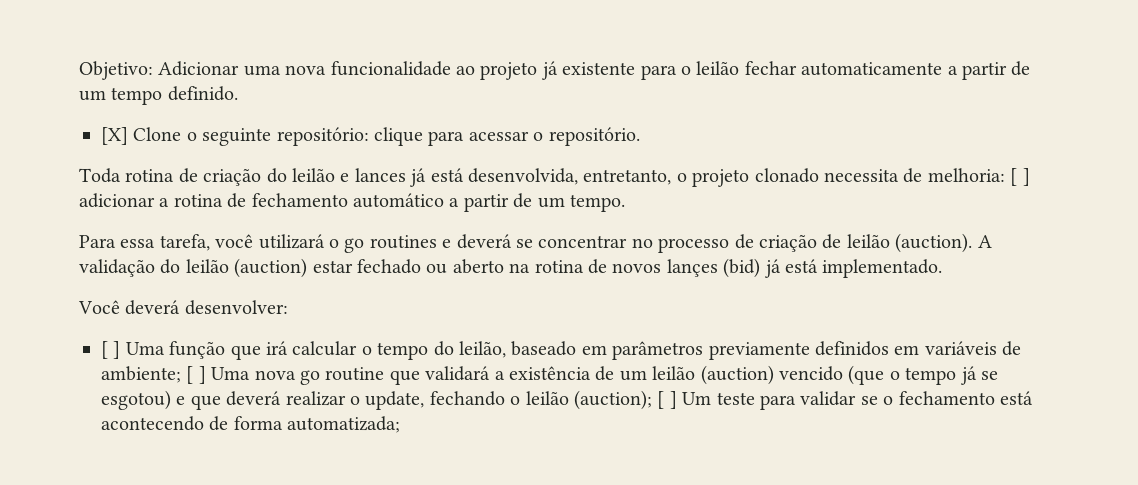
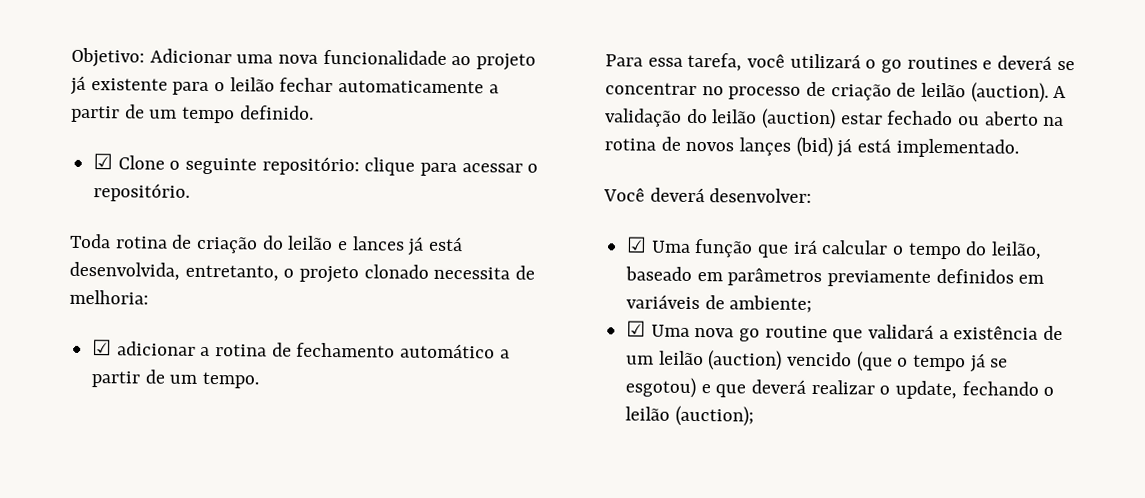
- [X] Clone o seguinte repositório: clique para acessar o repositório.
+ ☑ Clone o seguinte repositório: clique para acessar o repositório.
- Toda rotina de criação do leilão e lances já está desenvolvida, entretanto, o projeto clonado necessita de melhoria: [ ] adicionar a rotina de fechamento automático a partir de um tempo.
+ Toda rotina de criação do leilão e lances já está desenvolvida, entretanto, o projeto clonado necessita de melhoria:
+ ☑ adicionar a rotina de fechamento automático a partir de um tempo.
- [ ] Uma função que irá calcular o tempo do leilão, baseado em parâmetros previamente definidos em variáveis de ambiente; [ ] Uma nova go routine que validará a existência de um leilão (auction) vencido (que o tempo já se esgotou) e que deverá realizar o update, fechando o leilão (auction); [ ] Um teste para validar se o fechamento está acontecendo de forma automatizada;
+ ☑ Uma função que irá calcular o tempo do leilão, baseado em parâmetros previamente definidos em variáveis de ambiente;
+ ☑ Uma nova go routine que validará a existência de um leilão (auction) vencido (que o tempo já se esgotou) e que deverá realizar o update, fechando o leilão (auction);

